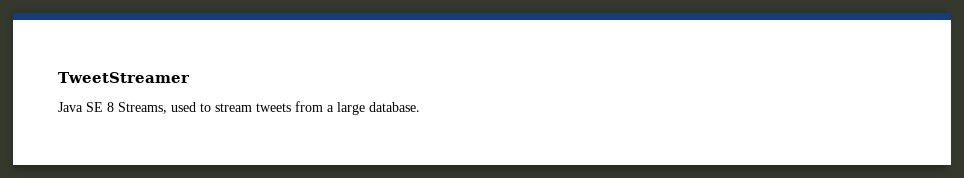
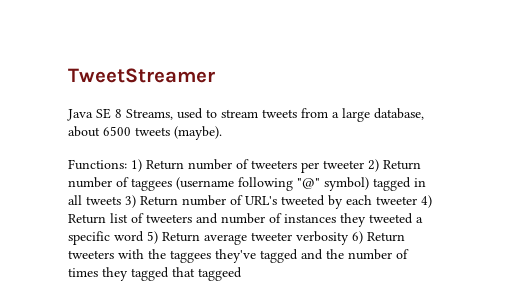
- Java SE 8 Streams, used to stream tweets from a large database.
+ Java SE 8 Streams, used to stream tweets from a large database, about 6500 tweets (maybe).
+ Functions: 1) Return number of tweeters per tweeter 2) Return number of taggees (username following "@" symbol) tagged in all tweets 3) Return number of URL's tweeted by each tweeter 4) Return list of tweeters and number of instances they tweeted a specific word 5) Return average tweeter verbosity 6) Return tweeters with the taggees they've tagged and the number of times they tagged that taggeed

